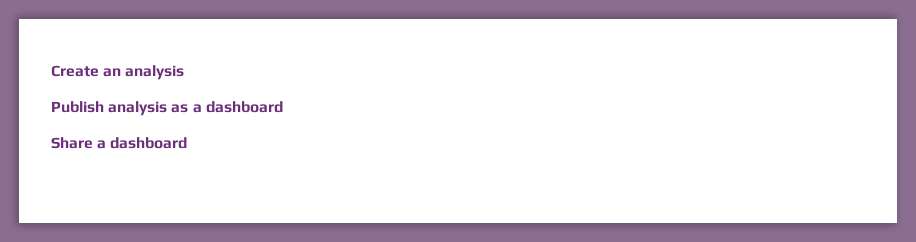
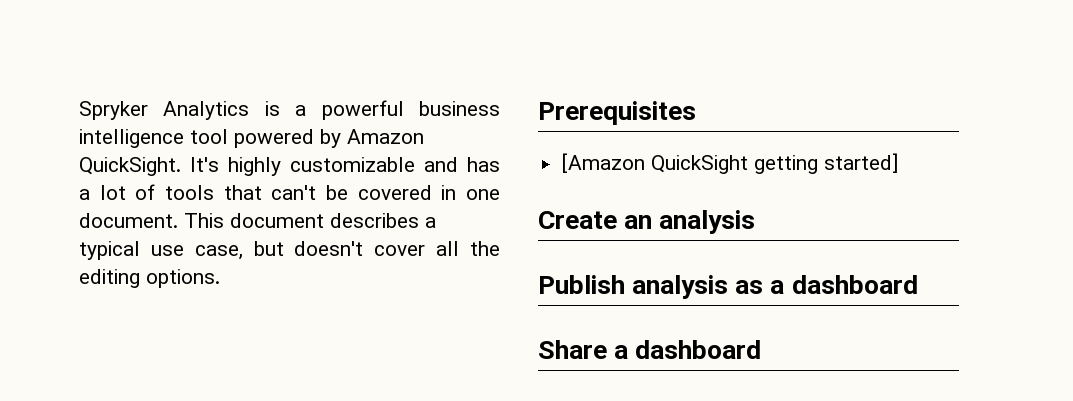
+ Spryker Analytics is a powerful business intelligence tool powered by Amazon QuickSight. It's highly customizable and has a lot of tools that can't be covered in one document. This document describes a typical use case, but doesn't cover all the editing options.
+ Prerequisites
+ [Amazon QuickSight getting started]

